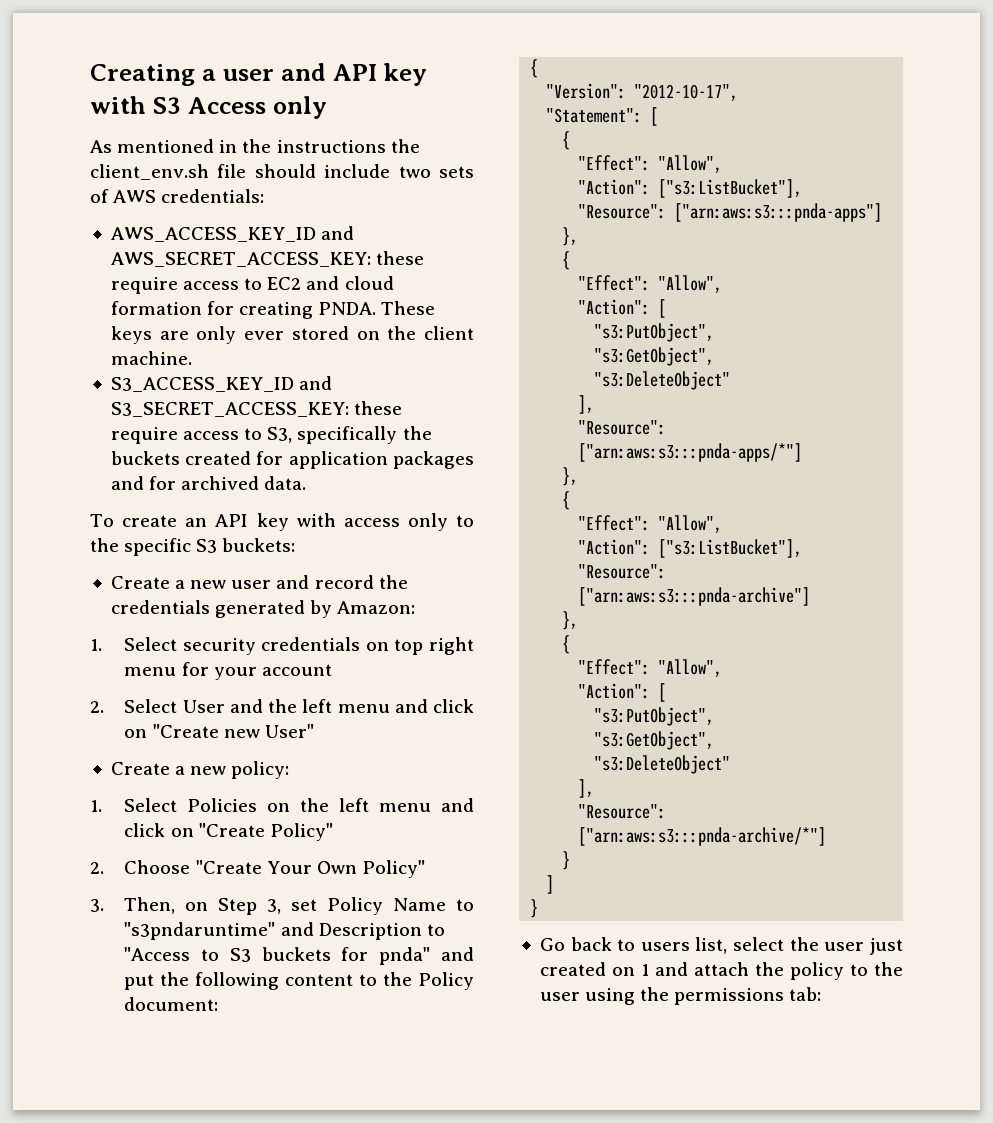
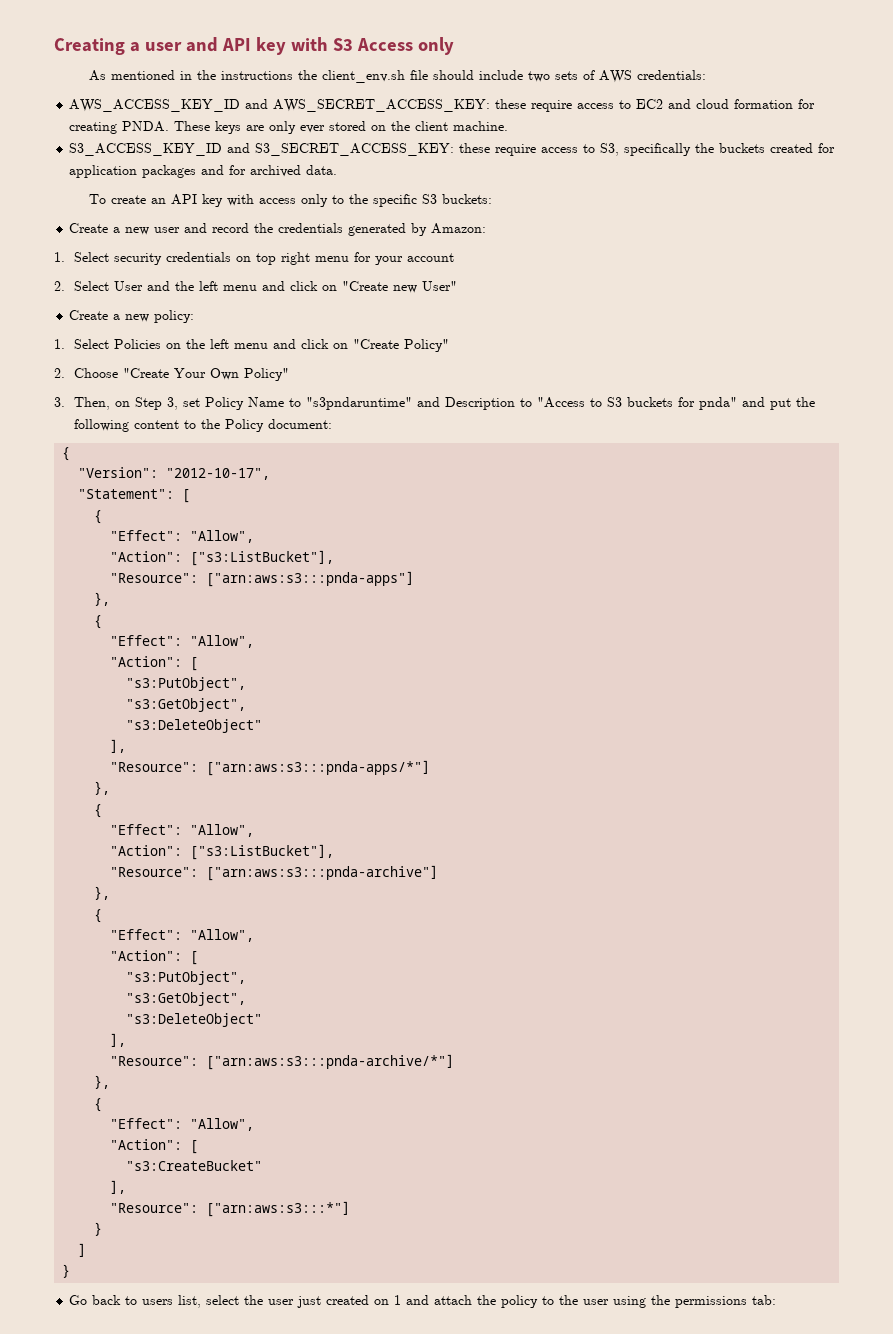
  "Resource": ["arn:aws:s3:::pnda-archive/*"]
+ },
+ {
+ "Effect": "Allow",
+ "Action": [
+ "s3:CreateBucket"
+ ],
+ "Resource": ["arn:aws:s3:::*"]

